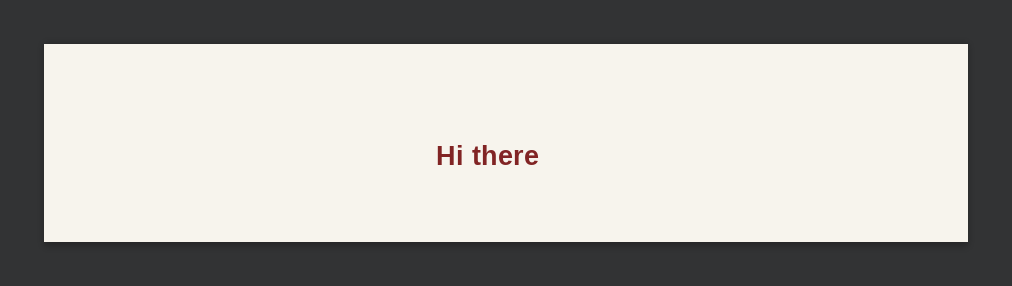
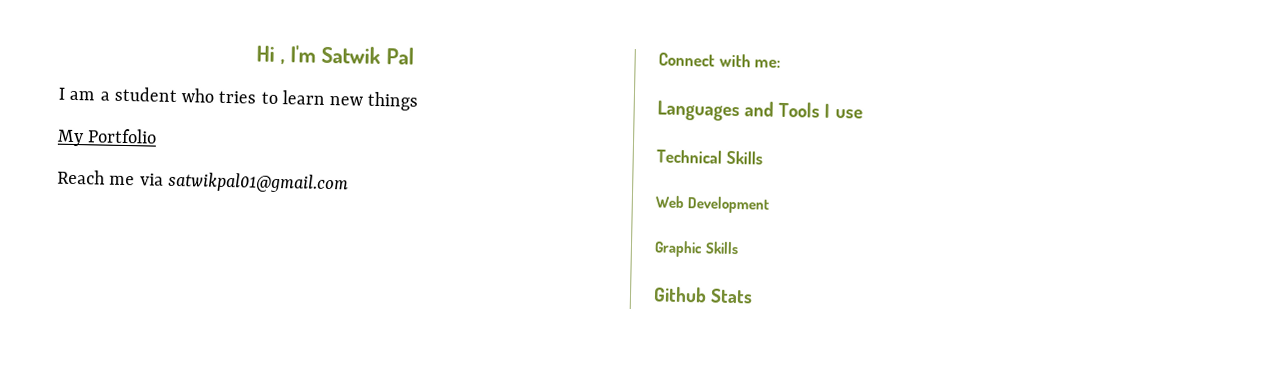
- Hi there
+ Hi , I'm Satwik Pal
+ I am a student who tries to learn new things
+ My Portfolio
+ Reach me via satwikpal01@gmail.com
+ Connect with me:
+ Languages and Tools I use
+ Technical Skills
+ Web Development
+ Graphic Skills
+ Github Stats

